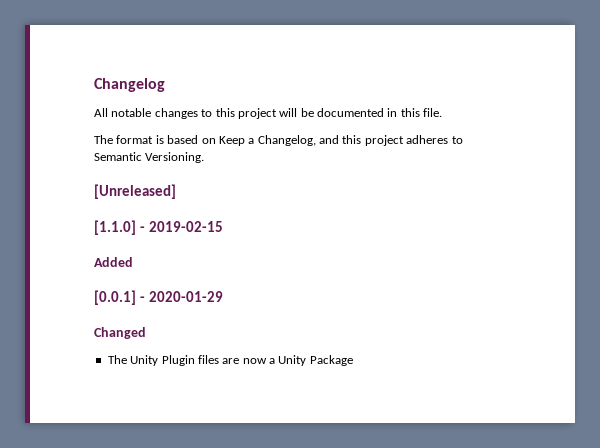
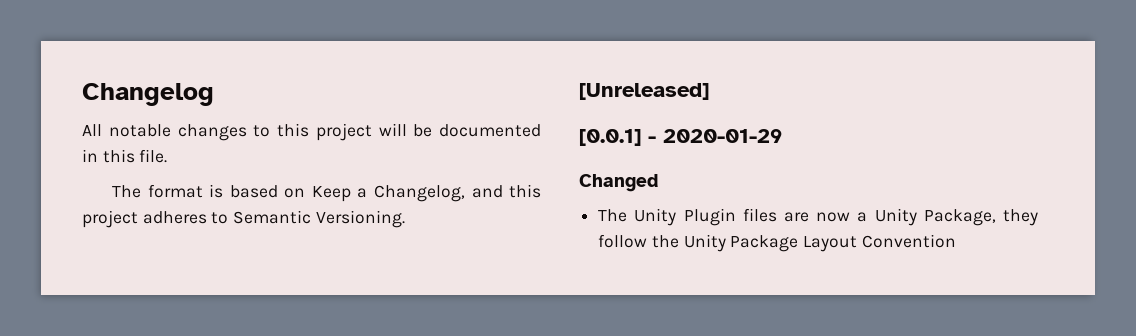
- [1.1.0] - 2019-02-15
- Added
- The Unity Plugin files are now a Unity Package
+ The Unity Plugin files are now a Unity Package, they follow the Unity Package Layout Convention

